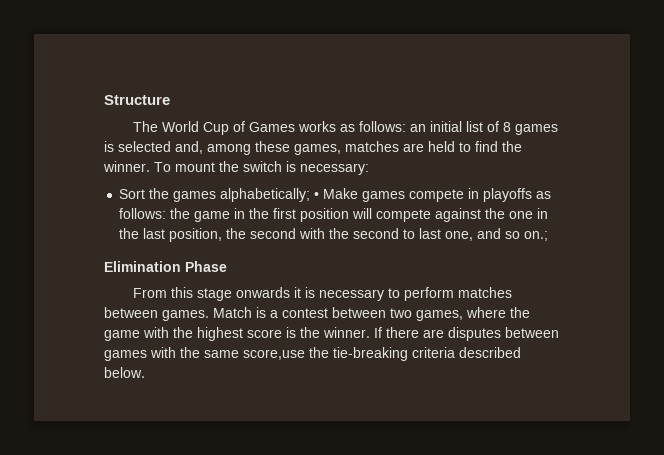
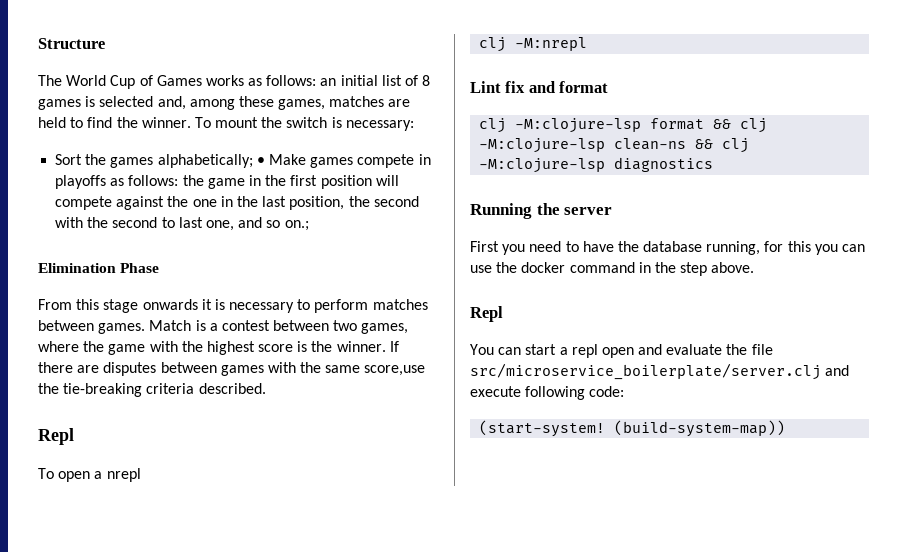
- If there are disputes between games with the same score,use the tie-breaking criteria described below.
+ If there are disputes between games with the same score,use the tie-breaking criteria described.
+ Repl
+ To open a nrepl
+ clj -M:nrepl
+ Lint fix and format
+ clj -M:clojure-lsp format && clj -M:clojure-lsp clean-ns && clj -M:clojure-lsp diagnostics
+ Running the server
+ First you need to have the database running, for this you can use the docker command in the step above.
+ Repl
+ You can start a repl open and evaluate the file src/microservice_boilerplate/server.clj and execute following code:
+ (start-system! (build-system-map))

